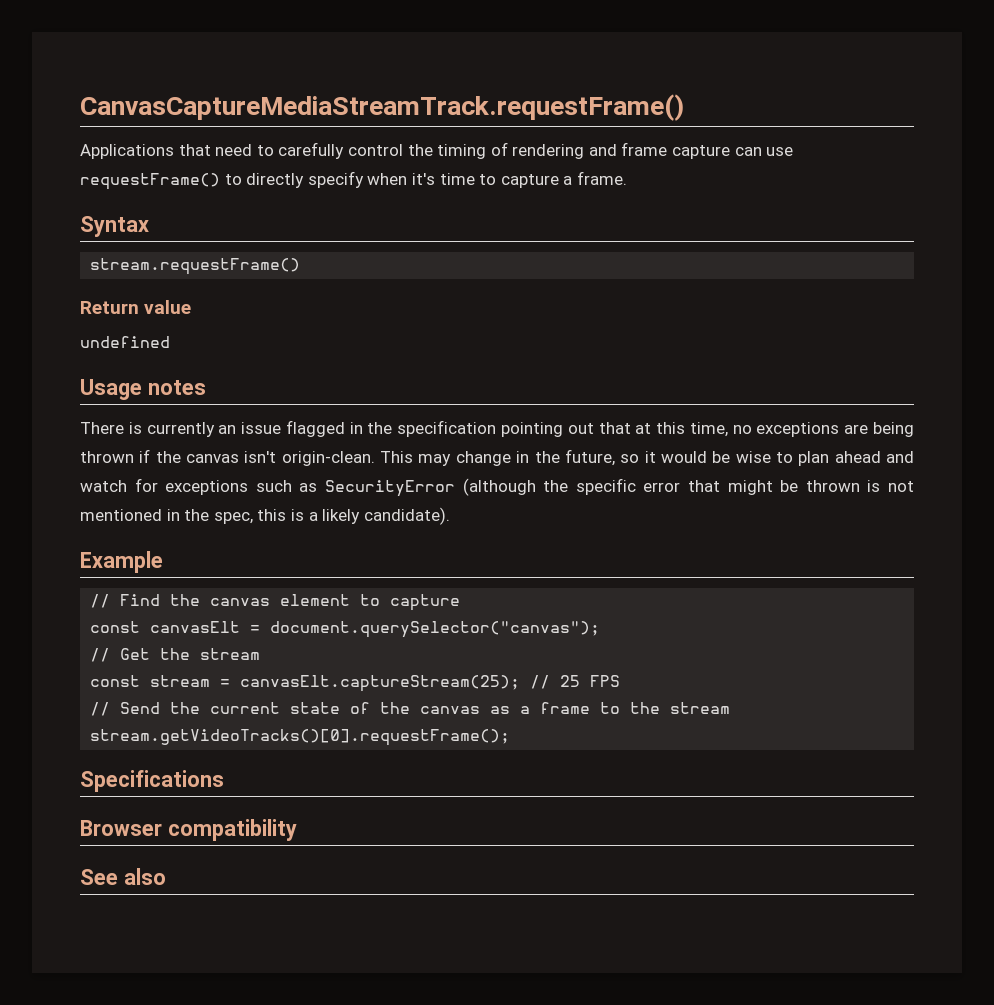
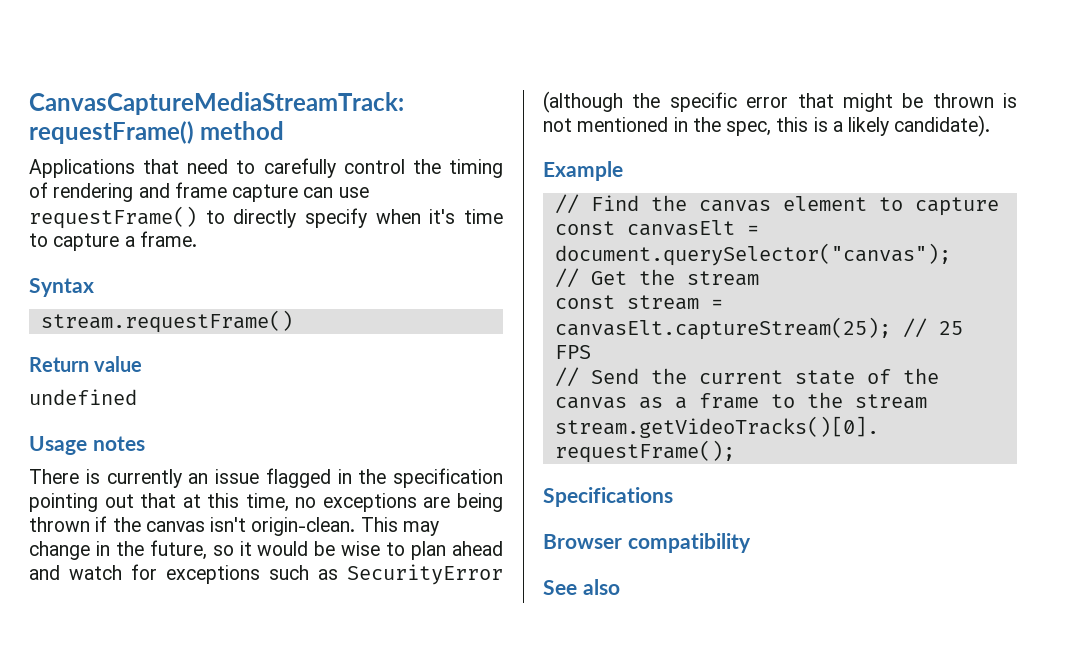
- CanvasCaptureMediaStreamTrack.requestFrame()
+ CanvasCaptureMediaStreamTrack: requestFrame() method

